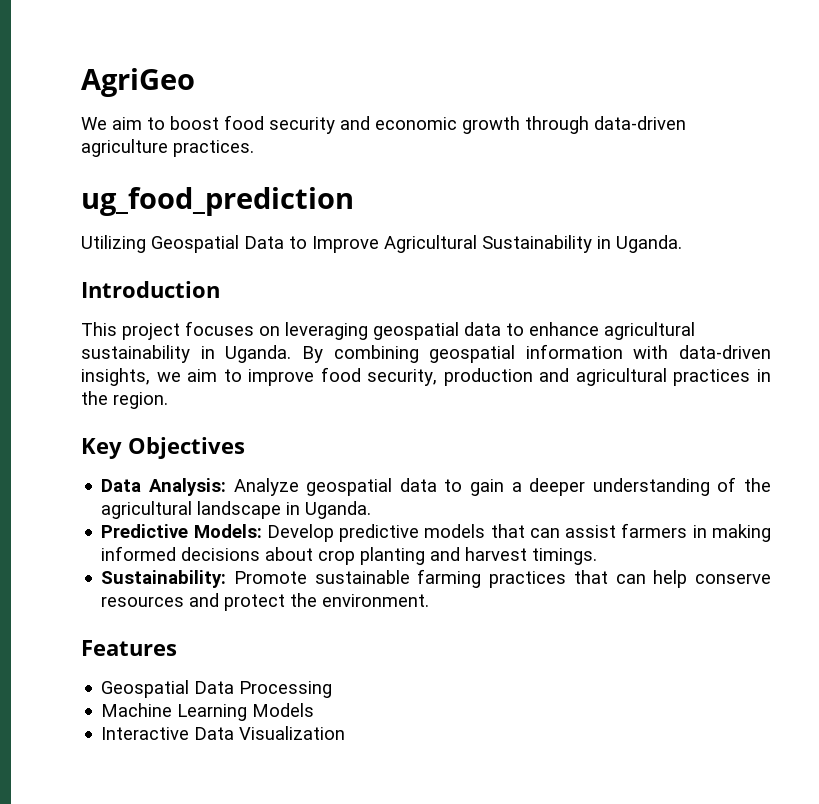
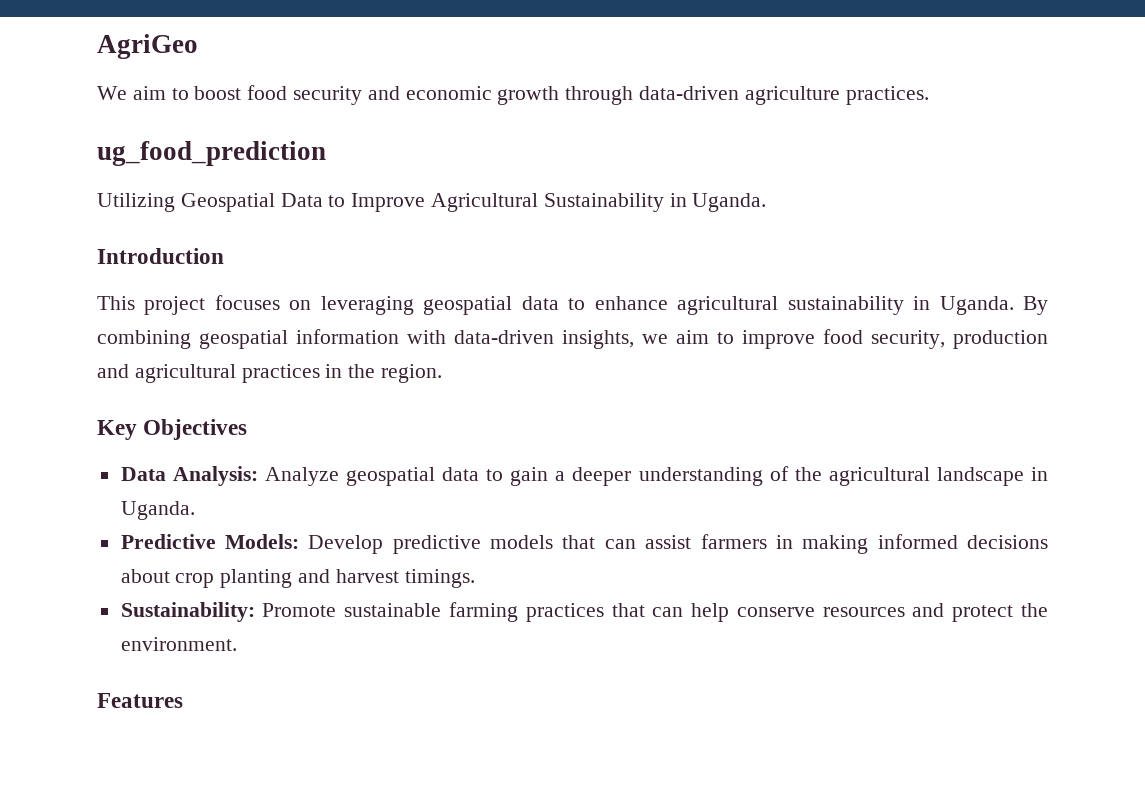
- Geospatial Data Processing
- Machine Learning Models
- Interactive Data Visualization

